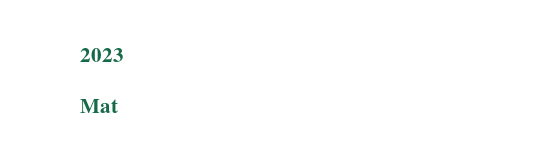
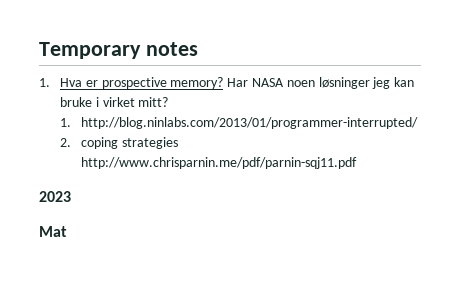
+ Temporary notes
+ 1. Hva er prospective memory? Har NASA noen løsninger jeg kan bruke i virket mitt?
+ 1. http://blog.ninlabs.com/2013/01/programmer-interrupted/
+ 2. coping strategies http://www.chrisparnin.me/pdf/parnin-sqj11.pdf

